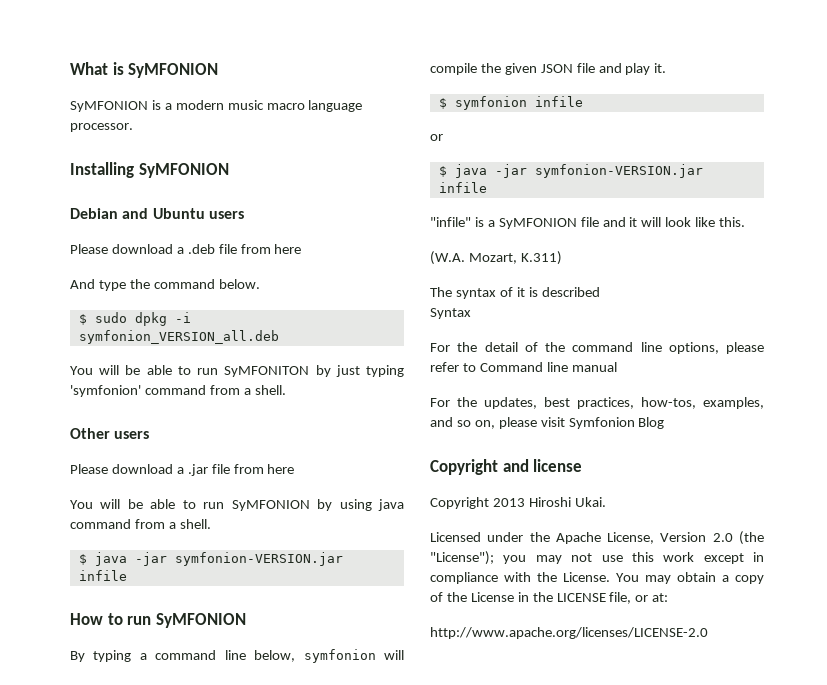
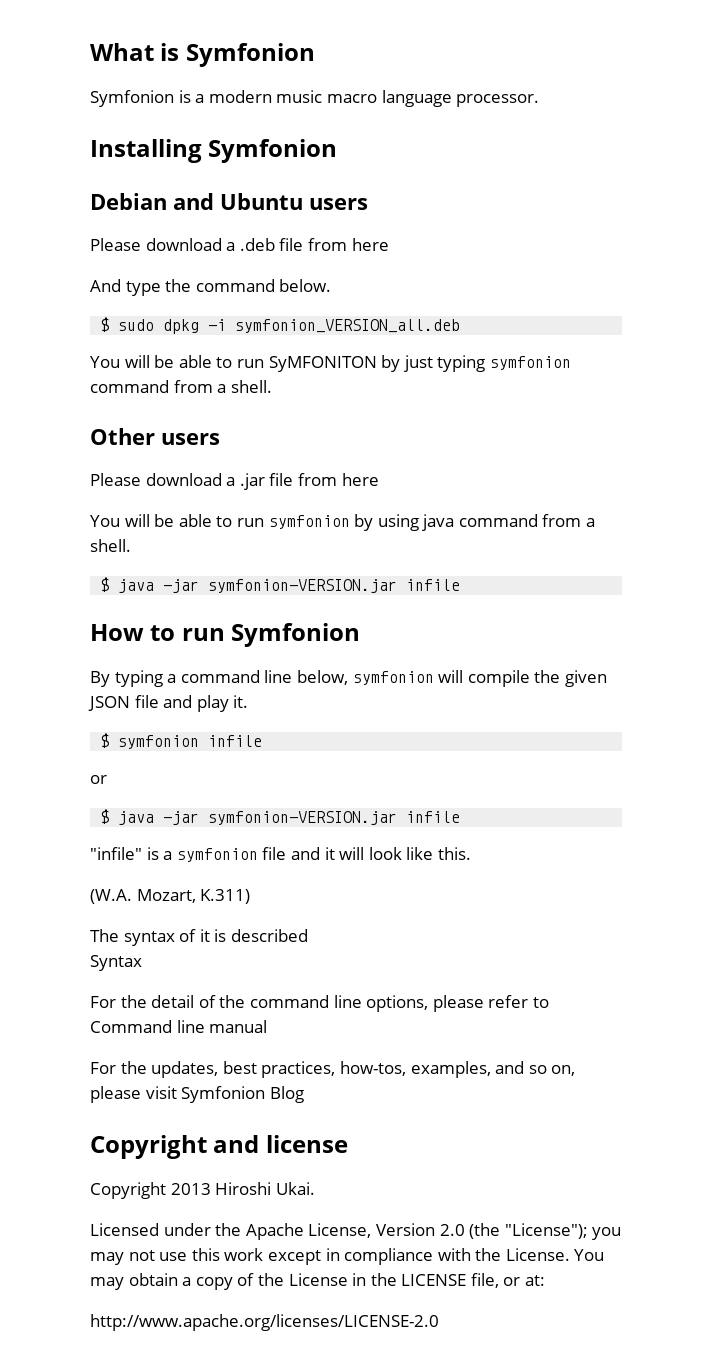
- What is SyMFONION
- SyMFONION is a modern music macro language processor.
+ What is Symfonion
+ Symfonion is a modern music macro language processor.
- Installing SyMFONION
+ Installing Symfonion
- You will be able to run SyMFONITON by just typing 'symfonion' command from a shell.
+ You will be able to run SyMFONITON by just typing symfonion command from a shell.
- You will be able to run SyMFONION by using java command from a shell.
+ You will be able to run symfonion by using java command from a shell.
- How to run SyMFONION
+ How to run Symfonion
- "infile" is a SyMFONION file and it will look like this.
+ "infile" is a symfonion file and it will look like this.

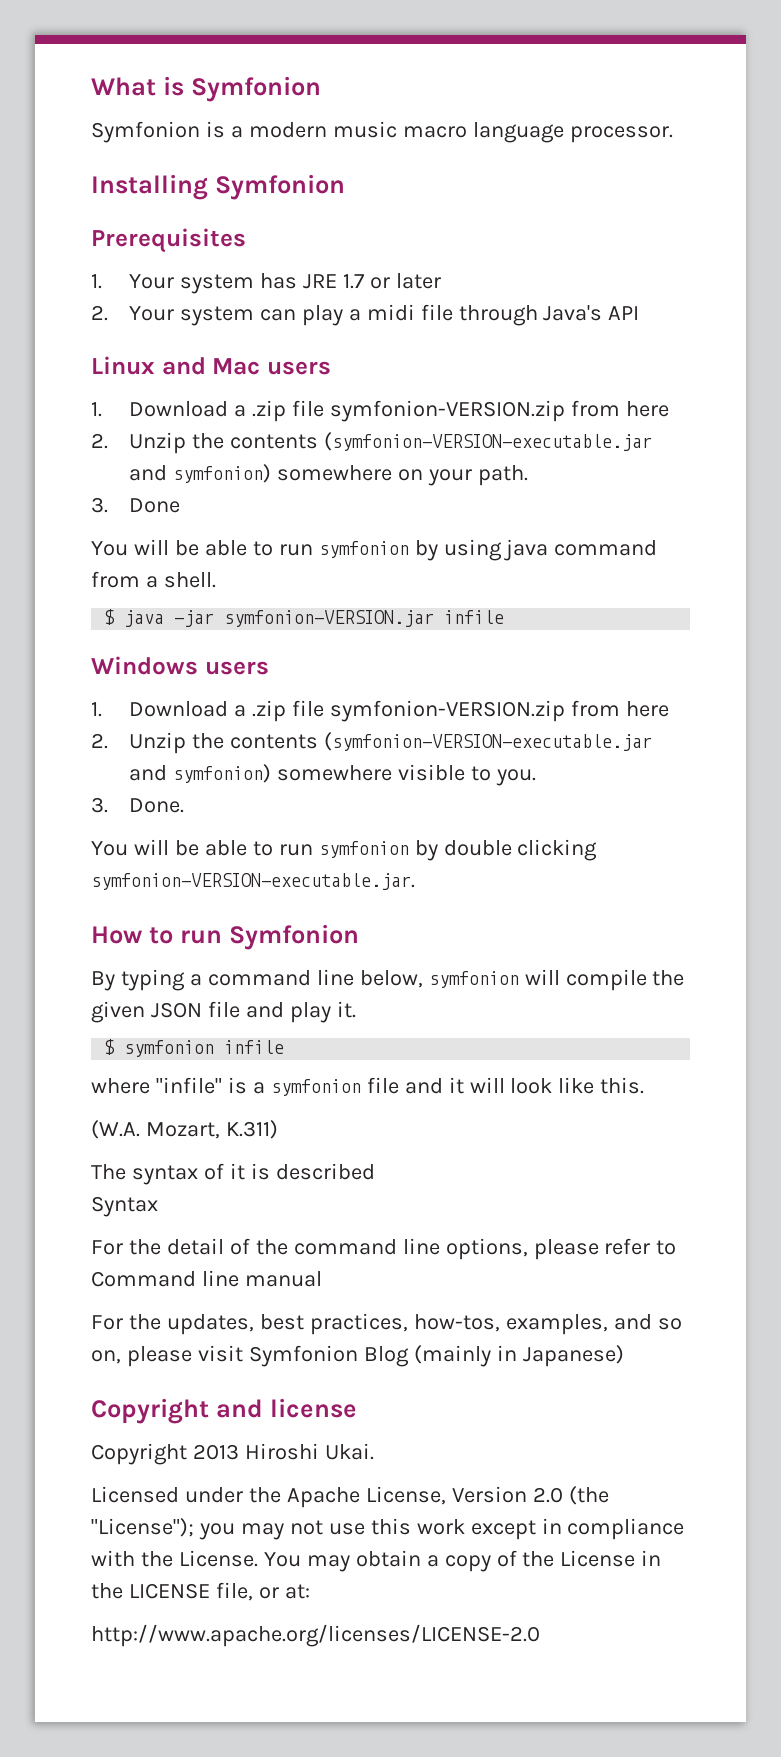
- Debian and Ubuntu users
- Please download a .deb file from here
- And type the command below.
- $ sudo dpkg -i symfonion_VERSION_all.deb
- You will be able to run SyMFONITON by just typing symfonion command from a shell.
- Other users
- Please download a .jar file from here
+ Prerequisites
+ 1. Your system has JRE 1.7 or later
+ 2. Your system can play a midi file through Java's API
+ Linux and Mac users
+ 1. Download a .zip file symfonion-VERSION.zip from here
+ 2. Unzip the contents (symfonion-VERSION-executable.jar and symfonion) somewhere on your path.
+ 3. Done
+ Windows users
+ 1. Download a .zip file symfonion-VERSION.zip from here
+ 2. Unzip the contents (symfonion-VERSION-executable.jar and symfonion) somewhere visible to you.
+ 3. Done.
+ You will be able to run symfonion by double clicking symfonion-VERSION-executable.jar.
  $ symfonion infile
- or
- $ java -jar symfonion-VERSION.jar infile
- "infile" is a symfonion file and it will look like this.
+ where "infile" is a symfonion file and it will look like this.
- For the updates, best practices, how-tos, examples, and so on, please visit Symfonion Blog
+ For the updates, best practices, how-tos, examples, and so on, please visit Symfonion Blog (mainly in Japanese)

